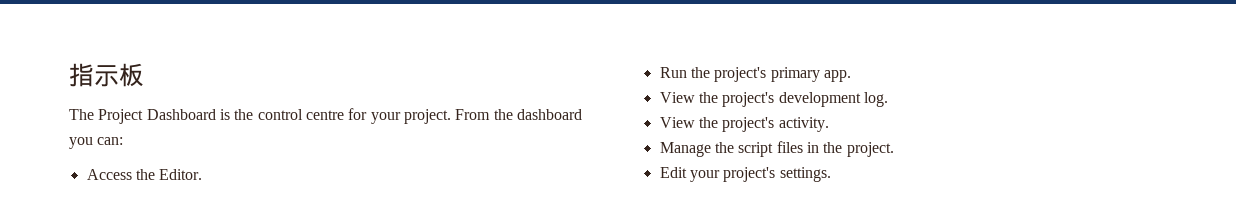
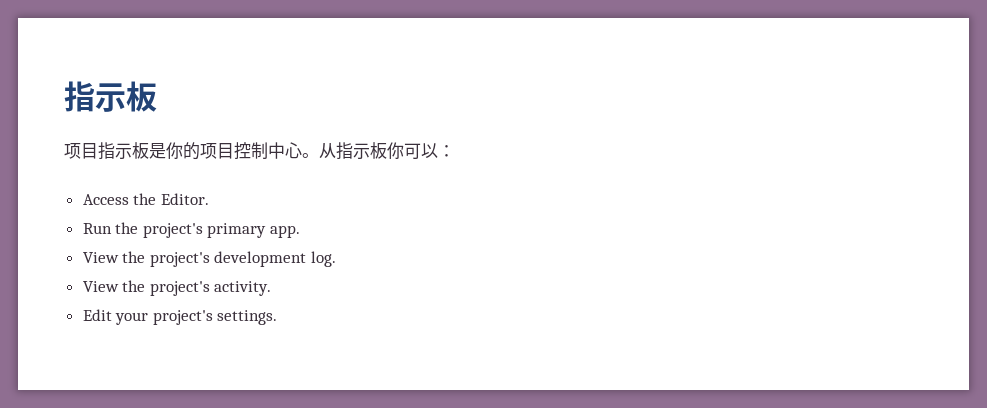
- The Project Dashboard is the control centre for your project. From the dashboard you can:
+ 项目指示板是你的项目控制中心。从指示板你可以：
- Manage the script files in the project.

